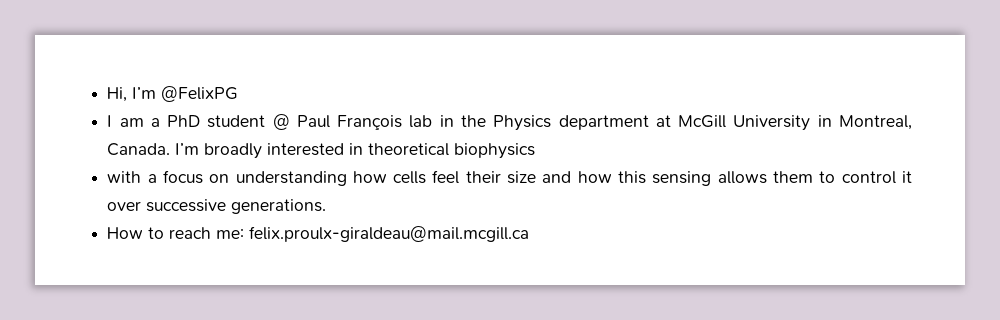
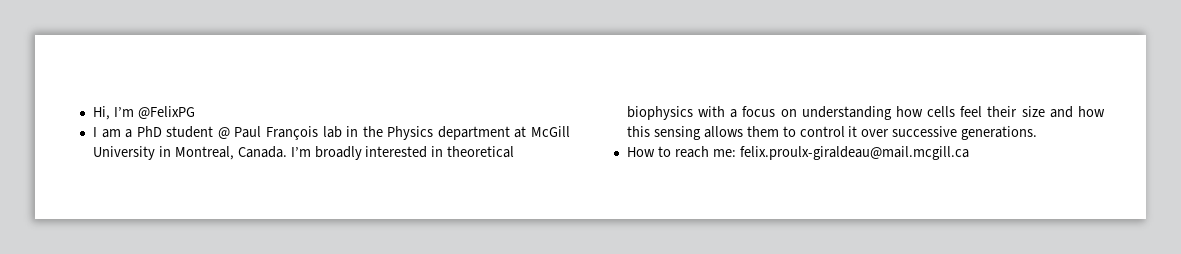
- I’m broadly interested in theoretical biophysics
- with a focus on understanding how cells feel their size and how this sensing allows them to control it over successive generations.
+ I’m broadly interested in theoretical biophysics with a focus on understanding how cells feel their size and how this sensing allows them to control it over successive generations.

